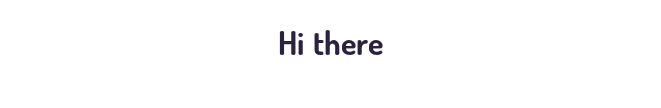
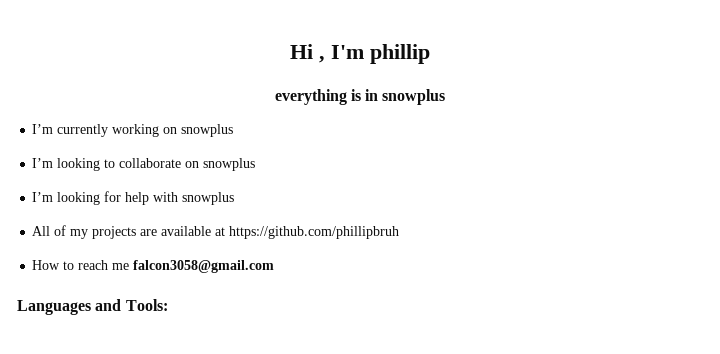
- Hi there
+ Hi , I'm phillip
+ everything is in snowplus
+ I’m currently working on snowplus
+ I’m looking to collaborate on snowplus
+ I’m looking for help with snowplus
+ All of my projects are available at https://github.com/phillipbruh
+ How to reach me falcon3058@gmail.com
+ Languages and Tools:

